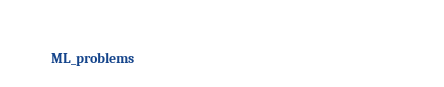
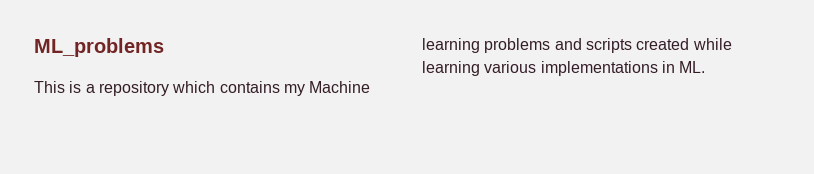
+ This is a repository which contains my Machine learning problems and scripts created while learning various implementations in ML.

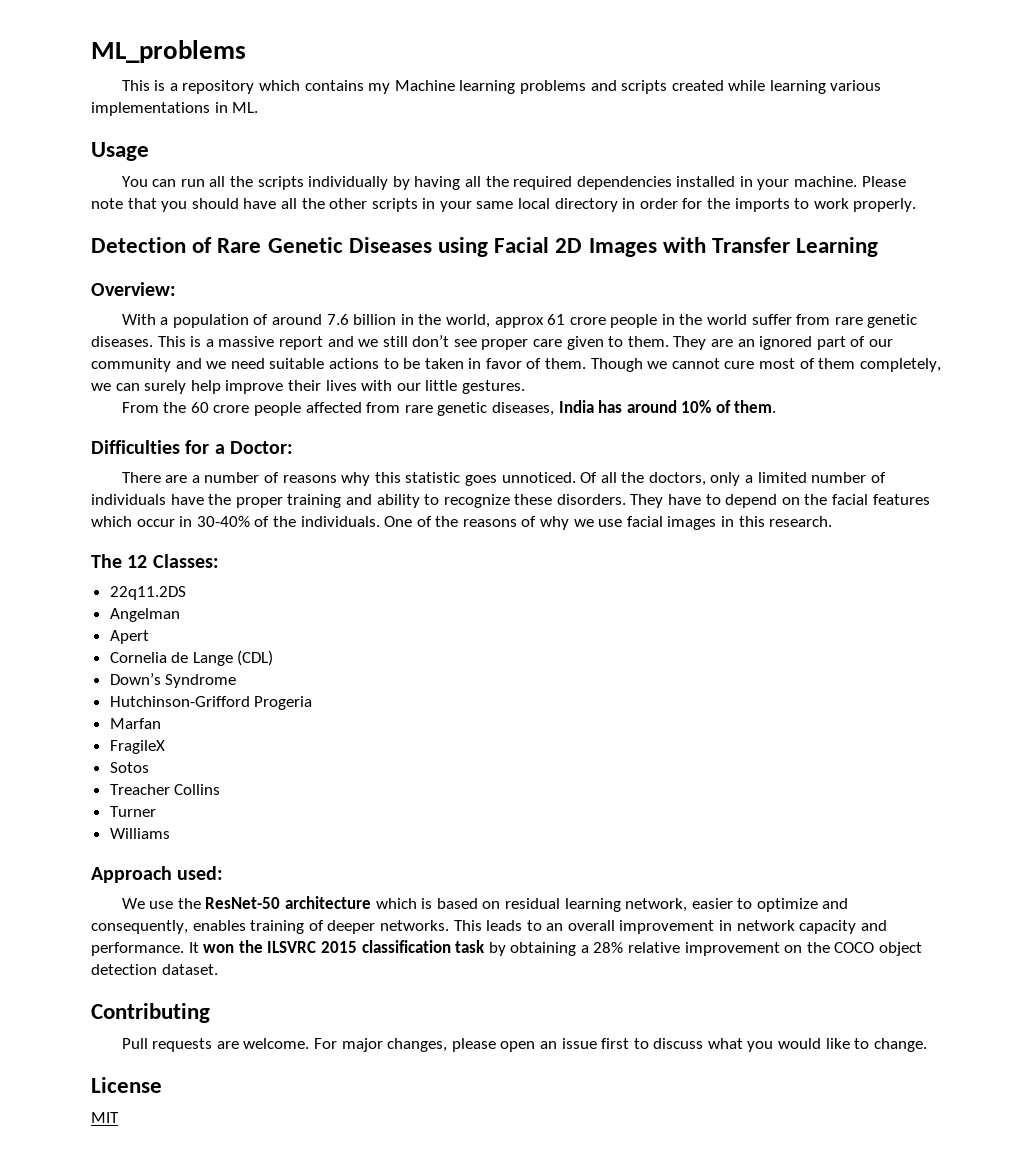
+ Usage
+ You can run all the scripts individually by having all the required dependencies installed in your machine. Please note that you should have all the other scripts in your same local directory in order for the imports to work properly.
+ Detection of Rare Genetic Diseases using Facial 2D Images with Transfer Learning
+ Overview:
+ With a population of around 7.6 billion in the world, approx 61 crore people in the world suffer from rare genetic diseases. This is a massive report and we still don’t see proper care given to them. They are an ignored part of our community and we need suitable actions to be taken in favor of them. Though we cannot cure most of them completely, we can surely help improve their lives with our little gestures.
+ From the 60 crore people affected from rare genetic diseases, India has around 10% of them.
+ Difficulties for a Doctor:
+ There are a number of reasons why this statistic goes unnoticed. Of all the doctors, only a limited number of individuals have the proper training and ability to recognize these disorders. They have to depend on the facial features which occur in 30-40% of the individuals. One of the reasons of why we use facial images in this research.
+ The 12 Classes:
+ 22q11.2DS
+ Angelman
+ Apert
+ Cornelia de Lange (CDL)
+ Down’s Syndrome
+ Hutchinson-Grifford Progeria
+ Marfan
+ FragileX
+ Sotos
+ Treacher Collins
+ Turner
+ Williams
+ Approach used:
+ We use the ResNet-50 architecture which is based on residual learning network, easier to optimize and consequently, enables training of deeper networks. This leads to an overall improvement in network capacity and performance. It won the ILSVRC 2015 classification task by obtaining a 28% relative improvement on the COCO object detection dataset.
+ Contributing
+ Pull requests are welcome. For major changes, please open an issue first to discuss what you would like to change.
+ License
+ MIT

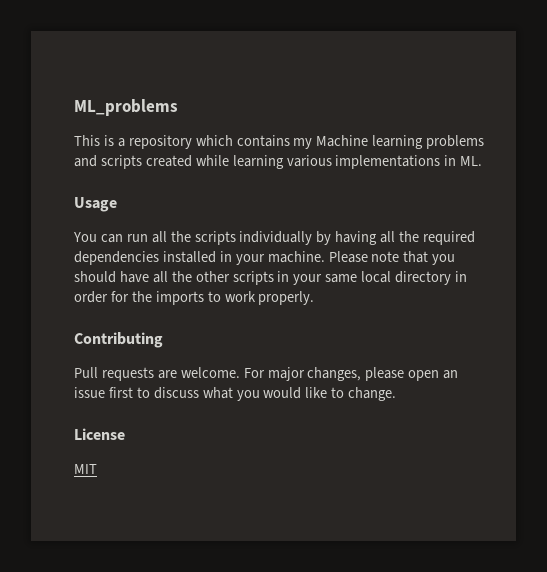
- Detection of Rare Genetic Diseases using Facial 2D Images with Transfer Learning
- Overview:
- With a population of around 7.6 billion in the world, approx 61 crore people in the world suffer from rare genetic diseases. This is a massive report and we still don’t see proper care given to them. They are an ignored part of our community and we need suitable actions to be taken in favor of them. Though we cannot cure most of them completely, we can surely help improve their lives with our little gestures.
- From the 60 crore people affected from rare genetic diseases, India has around 10% of them.
- Difficulties for a Doctor:
- There are a number of reasons why this statistic goes unnoticed. Of all the doctors, only a limited number of individuals have the proper training and ability to recognize these disorders. They have to depend on the facial features which occur in 30-40% of the individuals. One of the reasons of why we use facial images in this research.
- The 12 Classes:
- 22q11.2DS
- Angelman
- Apert
- Cornelia de Lange (CDL)
- Down’s Syndrome
- Hutchinson-Grifford Progeria
- Marfan
- FragileX
- Sotos
- Treacher Collins
- Turner
- Williams
- Approach used:
- We use the ResNet-50 architecture which is based on residual learning network, easier to optimize and consequently, enables training of deeper networks. This leads to an overall improvement in network capacity and performance. It won the ILSVRC 2015 classification task by obtaining a 28% relative improvement on the COCO object detection dataset.

